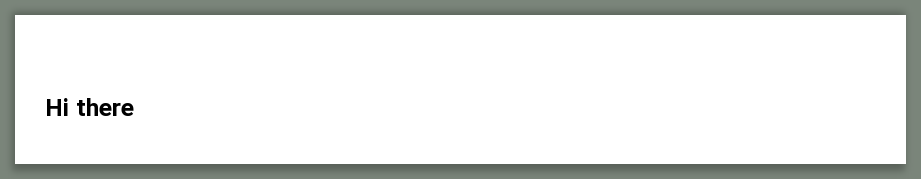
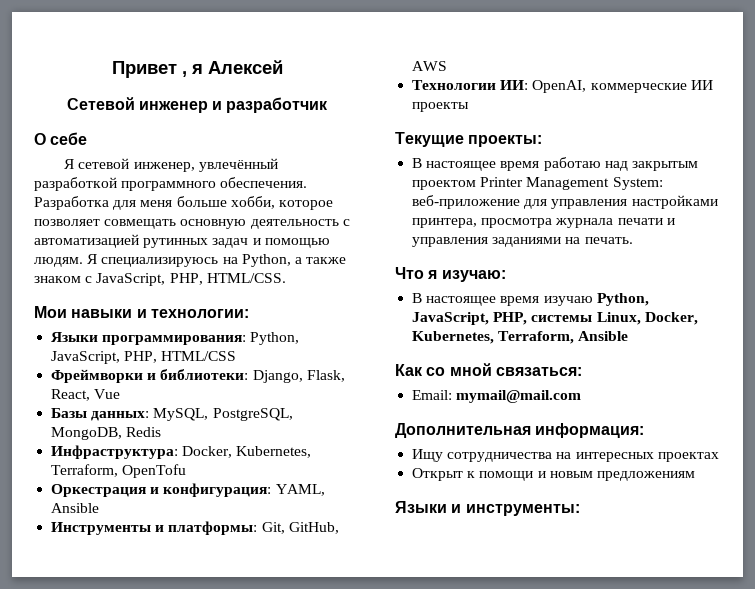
- Hi there
+ Привет , я Алексей
+ Сетевой инженер и разработчик
+ О себе
+ Я сетевой инженер, увлечённый разработкой программного обеспечения. Разработка для меня больше хобби, которое позволяет совмещать основную деятельность с автоматизацией рутинных задач и помощью людям. Я специализируюсь на Python, а также знаком с JavaScript, PHP, HTML/CSS.
+ Мои навыки и технологии:
+ Языки программирования: Python, JavaScript, PHP, HTML/CSS
+ Фреймворки и библиотеки: Django, Flask, React, Vue
+ Базы данных: MySQL, PostgreSQL, MongoDB, Redis
+ Инфраструктура: Docker, Kubernetes, Terraform, OpenTofu
+ Оркестрация и конфигурация: YAML, Ansible
+ Инструменты и платформы: Git, GitHub, AWS
+ Технологии ИИ: OpenAI, коммерческие ИИ проекты
+ Текущие проекты:
+ В настоящее время работаю над закрытым проектом Printer Management System: веб-приложение для управления настройками принтера, просмотра журнала печати и управления заданиями на печать.
+ Что я изучаю:
+ В настоящее время изучаю Python, JavaScript, PHP, системы Linux, Docker, Kubernetes, Terraform, Ansible
+ Как со мной связаться:
+ Email: mymail@mail.com
+ Дополнительная информация:
+ Ищу сотрудничества на интересных проектах
+ Открыт к помощи и новым предложениям
+ Языки и инструменты:

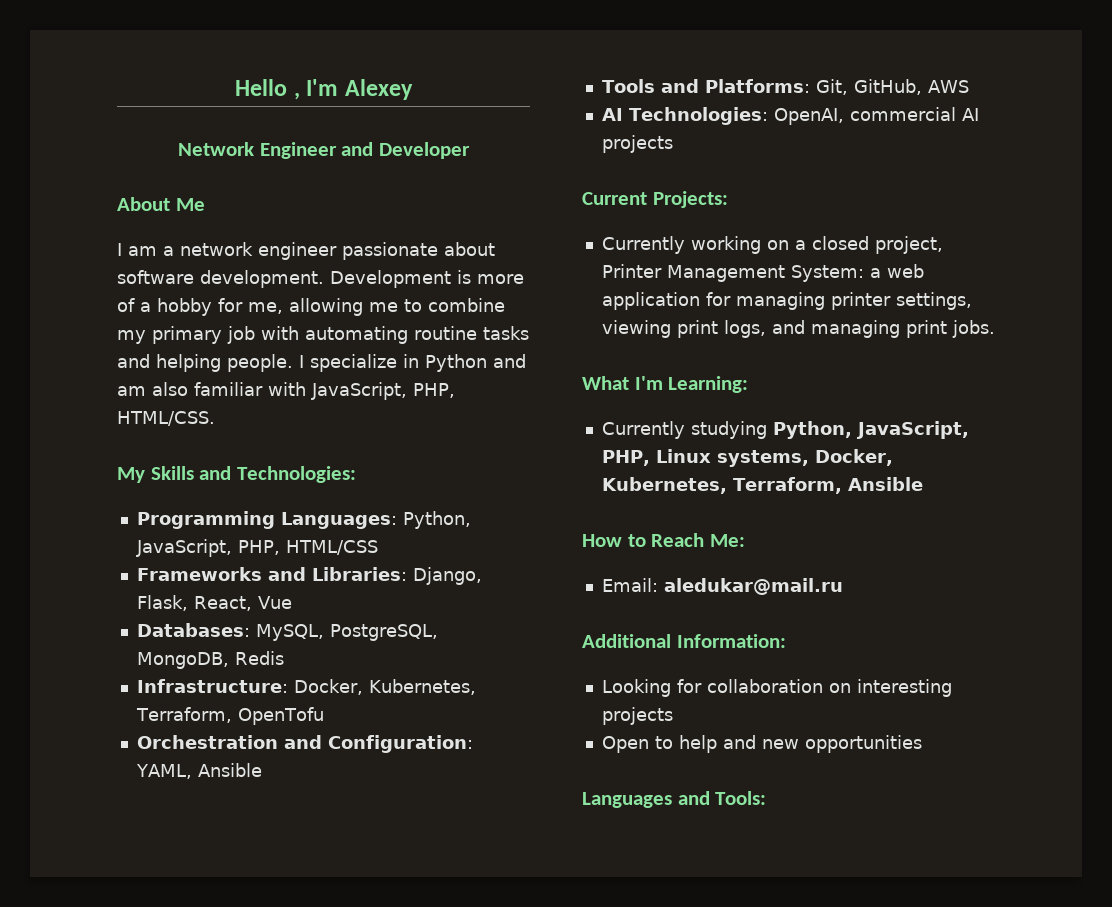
- Привет , я Алексей
- Сетевой инженер и разработчик
- О себе
- Я сетевой инженер, увлечённый разработкой программного обеспечения. Разработка для меня больше хобби, которое позволяет совмещать основную деятельность с автоматизацией рутинных задач и помощью людям. Я специализируюсь на Python, а также знаком с JavaScript, PHP, HTML/CSS.
- Мои навыки и технологии:
- Языки программирования: Python, JavaScript, PHP, HTML/CSS
+ Hello , I'm Alexey
+ Network Engineer and Developer
+ About Me
+ I am a network engineer passionate about software development. Development is more of a hobby for me, allowing me to combine my primary job with automating routine tasks and helping people. I specialize in Python and am also familiar with JavaScript, PHP, HTML/CSS.
+ My Skills and Technologies:
+ Programming Languages: Python, JavaScript, PHP, HTML/CSS
- Фреймворки и библиотеки: Django, Flask, React, Vue
+ Frameworks and Libraries: Django, Flask, React, Vue
- Базы данных: MySQL, PostgreSQL, MongoDB, Redis
+ Databases: MySQL, PostgreSQL, MongoDB, Redis
- Инфраструктура: Docker, Kubernetes, Terraform, OpenTofu
+ Infrastructure: Docker, Kubernetes, Terraform, OpenTofu
- Оркестрация и конфигурация: YAML, Ansible
+ Orchestration and Configuration: YAML, Ansible
- Инструменты и платформы: Git, GitHub, AWS
+ Tools and Platforms: Git, GitHub, AWS
- Технологии ИИ: OpenAI, коммерческие ИИ проекты
- Текущие проекты:
- В настоящее время работаю над закрытым проектом Printer Management System: веб-приложение для управления настройками принтера, просмотра журнала печати и управления заданиями на печать.
- Что я изучаю:
- В настоящее время изучаю Python, JavaScript, PHP, системы Linux, Docker, Kubernetes, Terraform, Ansible
+ AI Technologies: OpenAI, commercial AI projects
+ Current Projects:
+ Currently working on a closed project, Printer Management System: a web application for managing printer settings, viewing print logs, and managing print jobs.
+ What I'm Learning:
+ Currently studying Python, JavaScript, PHP, Linux systems, Docker, Kubernetes, Terraform, Ansible
- Как со мной связаться:
- Email: mymail@mail.com
- Дополнительная информация:
- Ищу сотрудничества на интересных проектах
- Открыт к помощи и новым предложениям
- Языки и инструменты:
+ How to Reach Me:
+ Email: aledukar@mail.ru
+ Additional Information:
+ Looking for collaboration on interesting projects
+ Open to help and new opportunities
+ Languages and Tools:

